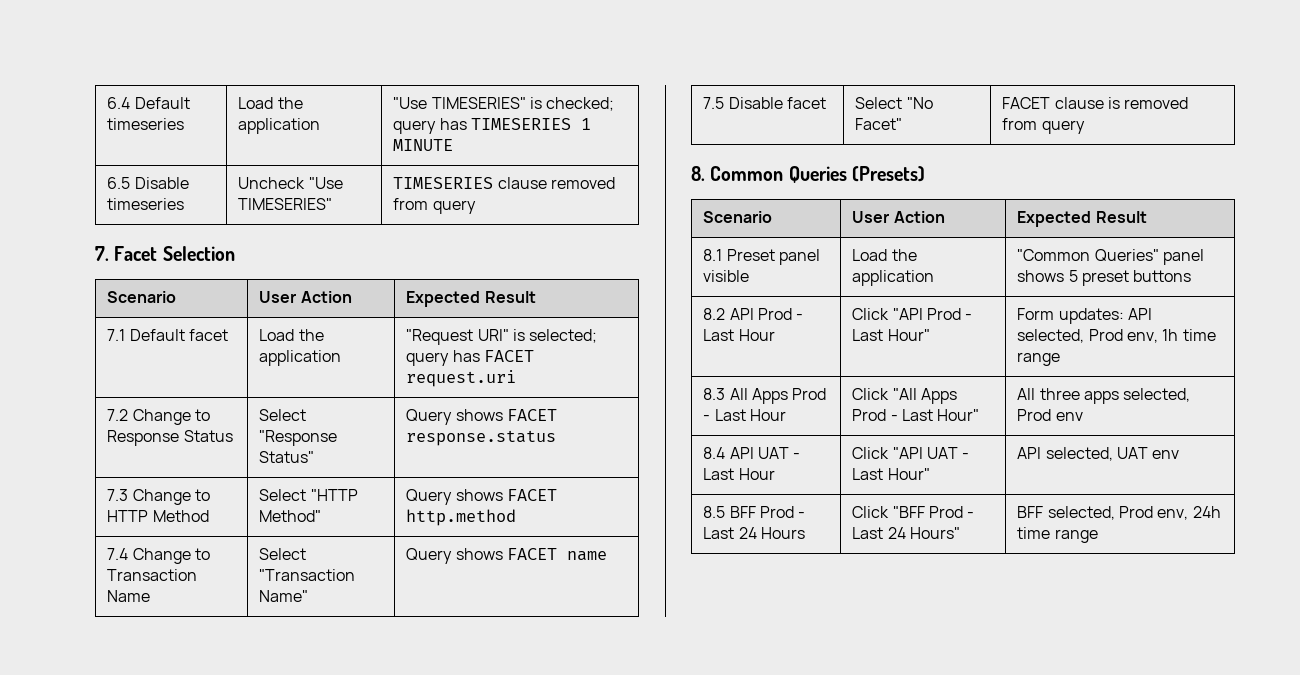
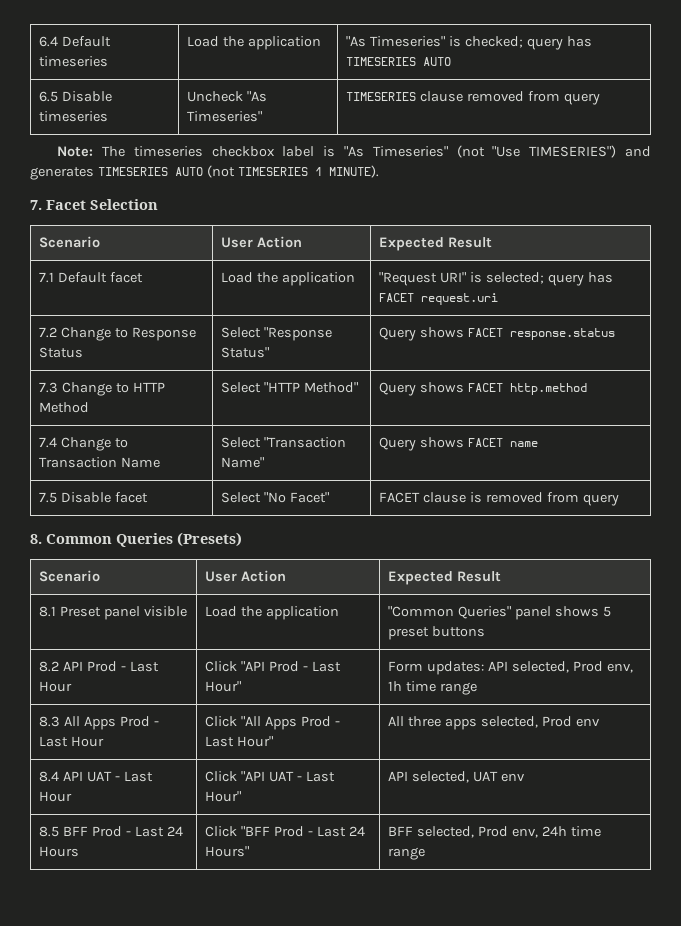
- 6.4 Default timeseries | Load the application | "Use TIMESERIES" is checked; query has TIMESERIES 1 MINUTE
+ 6.4 Default timeseries | Load the application | "As Timeseries" is checked; query has TIMESERIES AUTO
- 6.5 Disable timeseries | Uncheck "Use TIMESERIES" | TIMESERIES clause removed from query
+ 6.5 Disable timeseries | Uncheck "As Timeseries" | TIMESERIES clause removed from query
+ Note: The timeseries checkbox label is "As Timeseries" (not "Use TIMESERIES") and generates TIMESERIES AUTO (not TIMESERIES 1 MINUTE).

